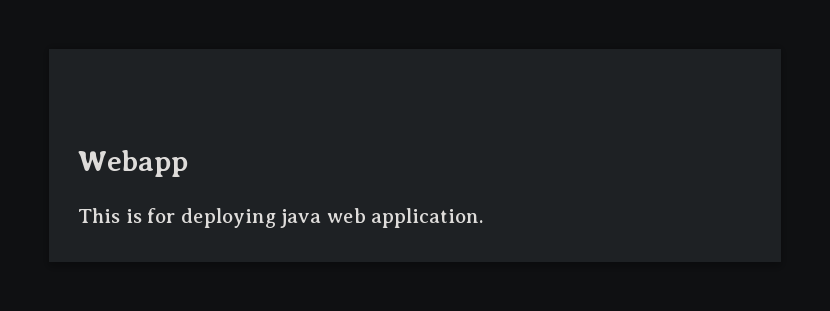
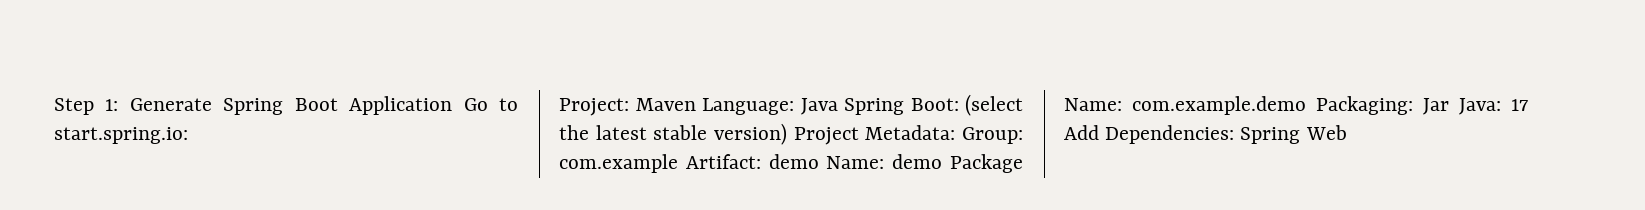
- Webapp
- This is for deploying java web application.
+ Step 1: Generate Spring Boot Application Go to start.spring.io:
+ Project: Maven Language: Java Spring Boot: (select the latest stable version) Project Metadata: Group: com.example Artifact: demo Name: demo Package Name: com.example.demo Packaging: Jar Java: 17 Add Dependencies: Spring Web

